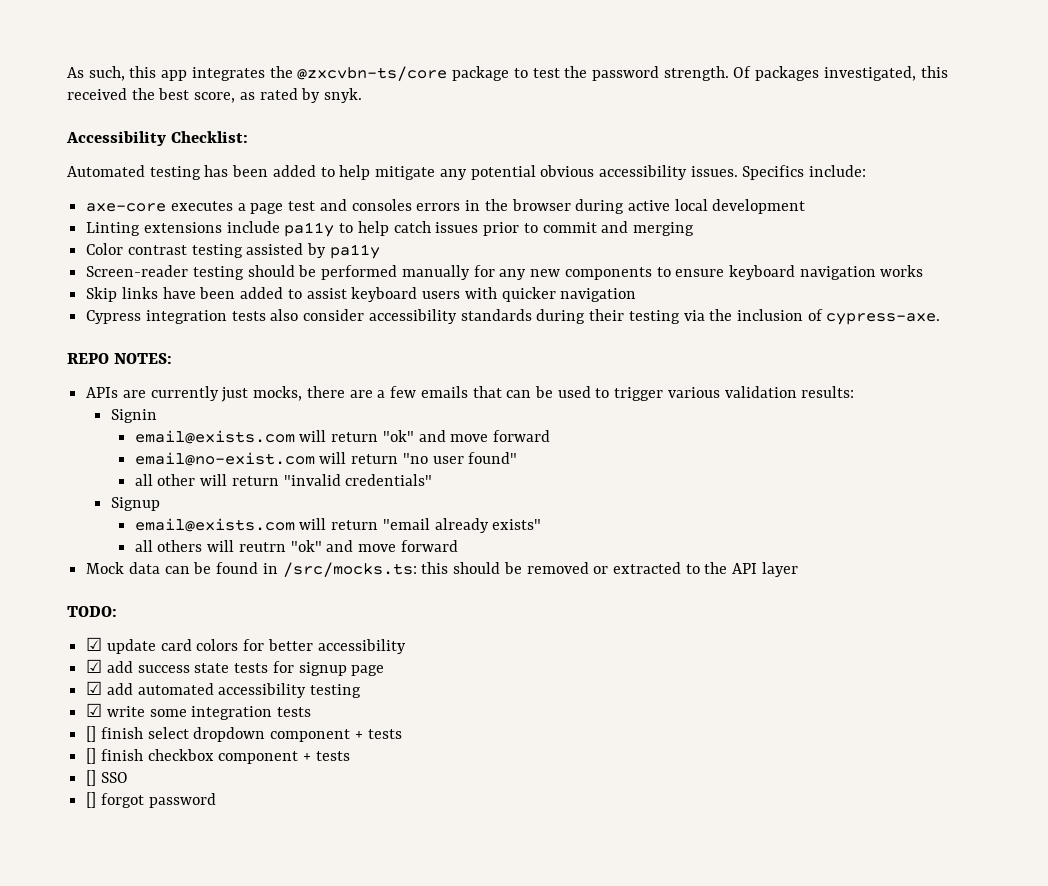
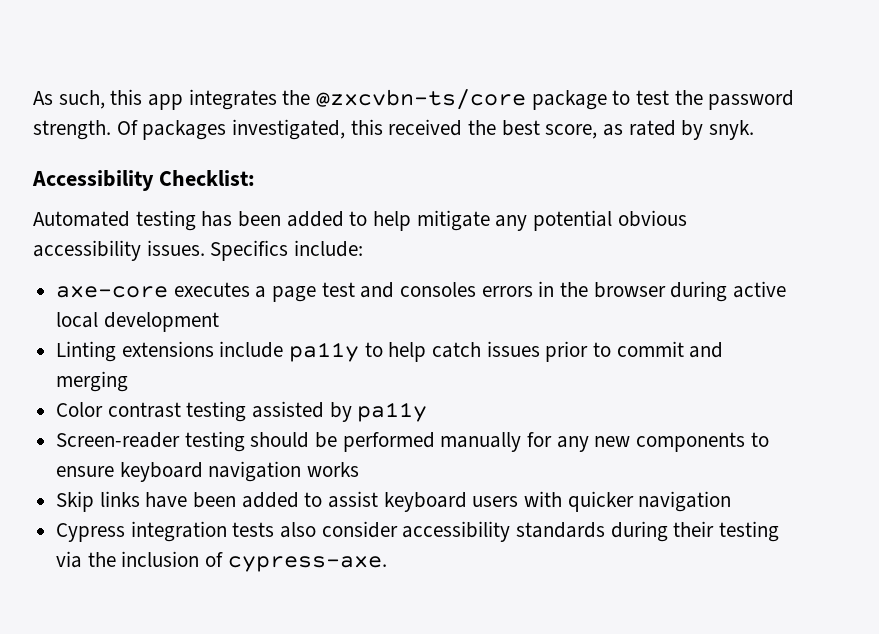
- REPO NOTES:
- APIs are currently just mocks, there are a few emails that can be used to trigger various validation results:
- Signin
- email@exists.com will return "ok" and move forward
- email@no-exist.com will return "no user found"
- all other will return "invalid credentials"
- Signup
- email@exists.com will return "email already exists"
- all others will reutrn "ok" and move forward
- Mock data can be found in /src/mocks.ts: this should be removed or extracted to the API layer
- TODO:
- ☑ update card colors for better accessibility
- ☑ add success state tests for signup page
- ☑ add automated accessibility testing
- ☑ write some integration tests
- [] finish select dropdown component + tests
- [] finish checkbox component + tests
- [] SSO
- [] forgot password

